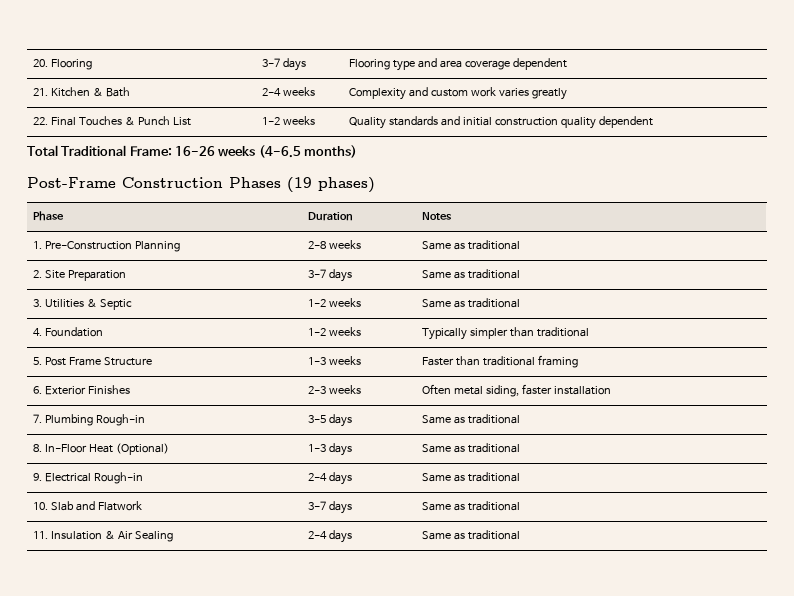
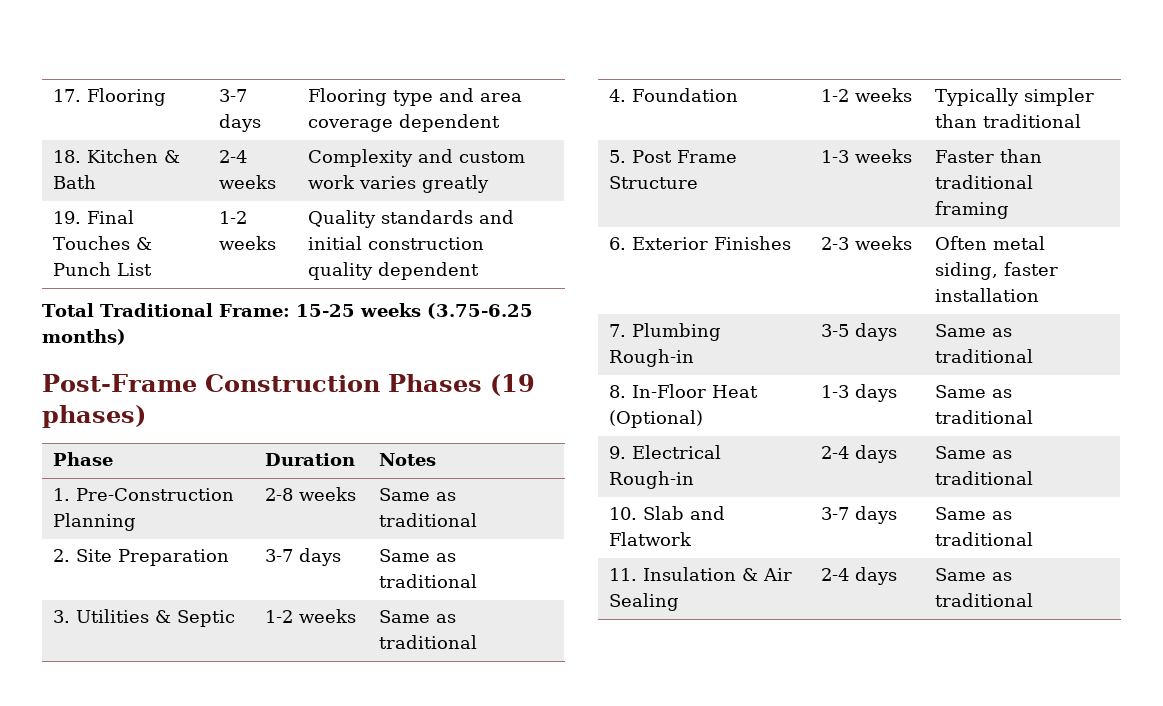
- 20. Flooring | 3-7 days | Flooring type and area coverage dependent
+ 17. Flooring | 3-7 days | Flooring type and area coverage dependent
- 21. Kitchen & Bath | 2-4 weeks | Complexity and custom work varies greatly
+ 18. Kitchen & Bath | 2-4 weeks | Complexity and custom work varies greatly
- 22. Final Touches & Punch List | 1-2 weeks | Quality standards and initial construction quality dependent
+ 19. Final Touches & Punch List | 1-2 weeks | Quality standards and initial construction quality dependent
- Total Traditional Frame: 16-26 weeks (4-6.5 months)
+ Total Traditional Frame: 15-25 weeks (3.75-6.25 months)

